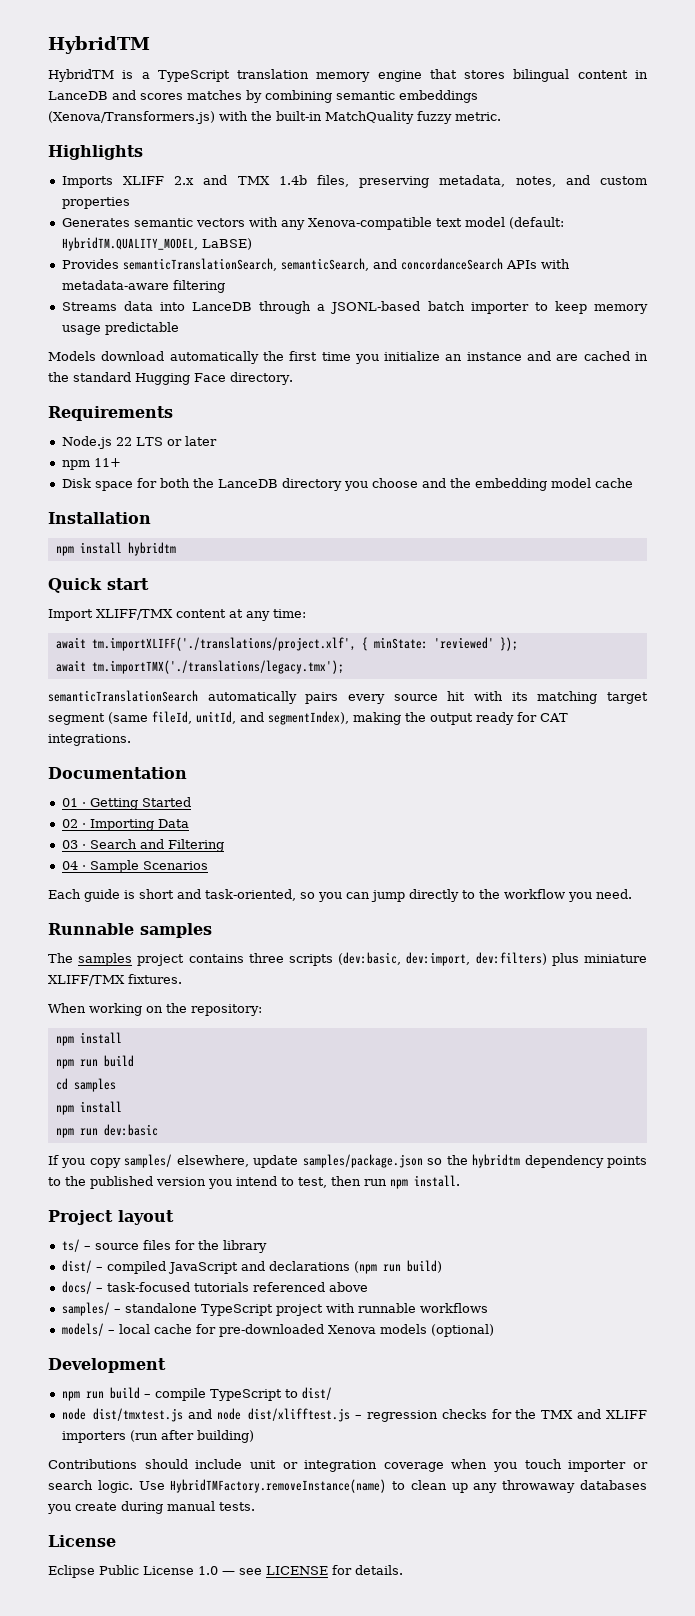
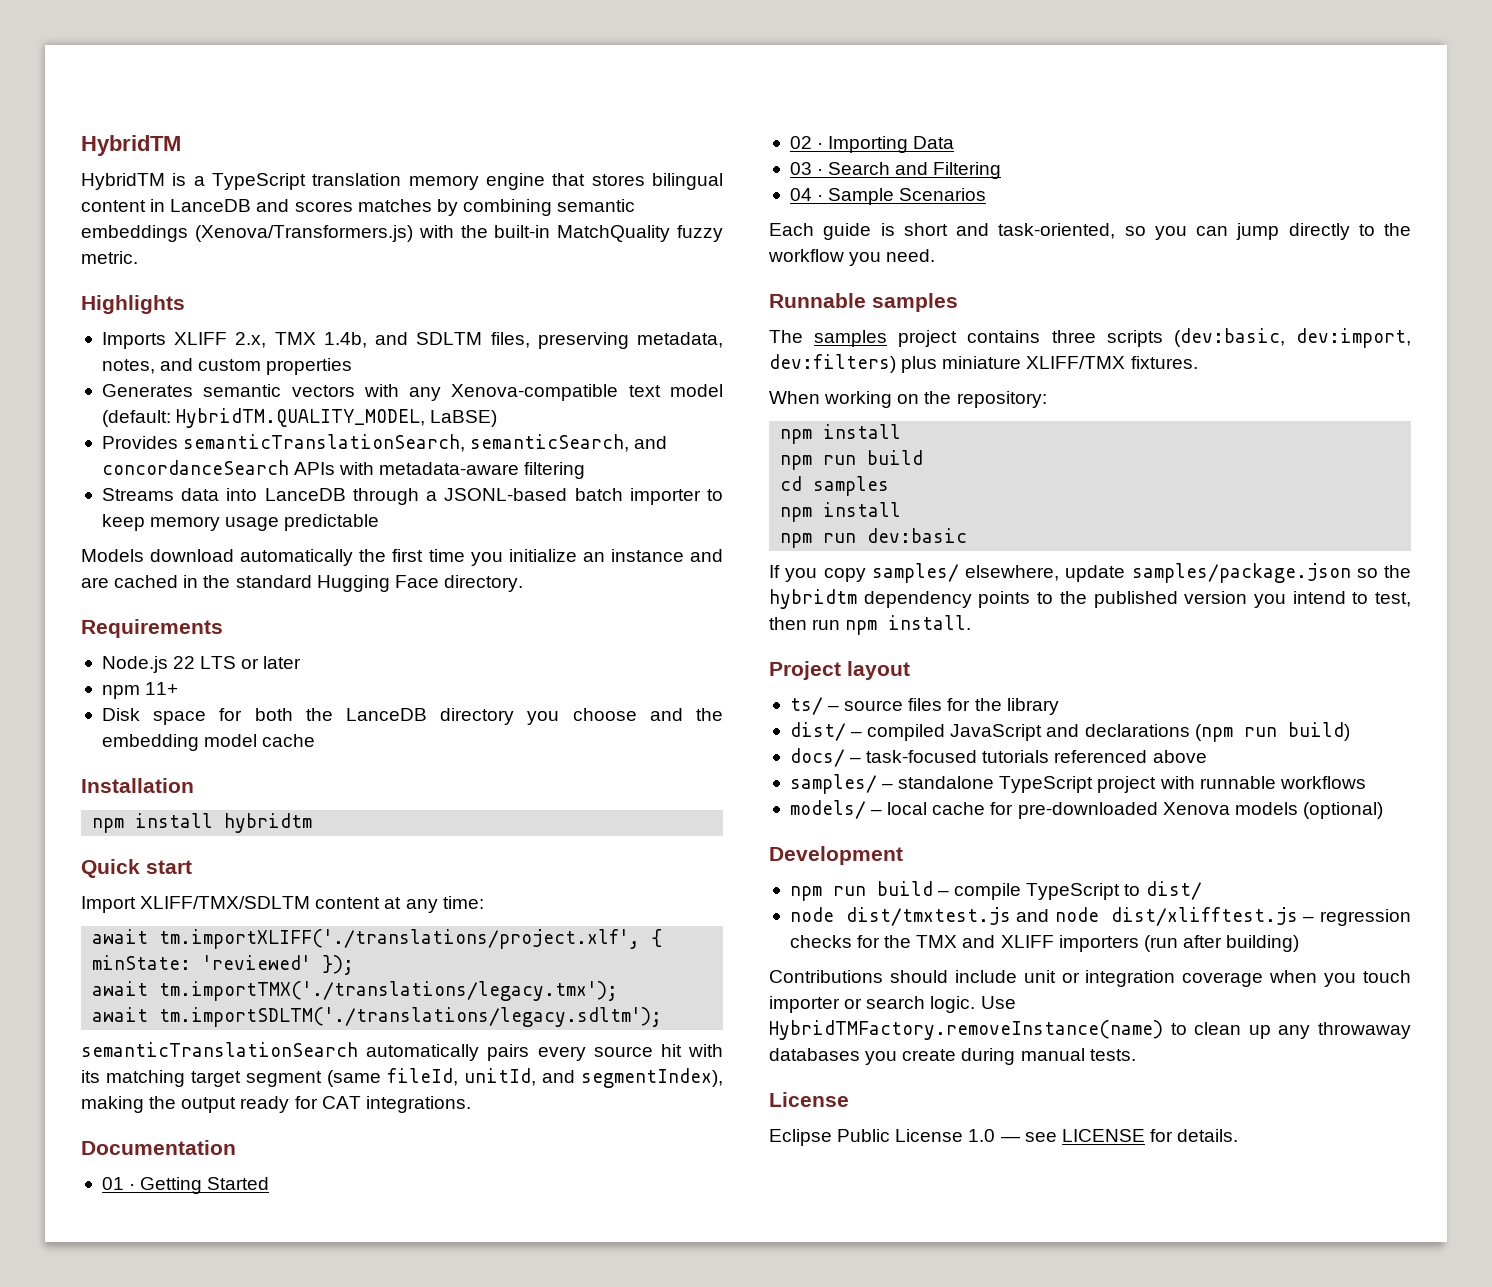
- Imports XLIFF 2.x and TMX 1.4b files, preserving metadata, notes, and custom properties
+ Imports XLIFF 2.x, TMX 1.4b, and SDLTM files, preserving metadata, notes, and custom properties
- Import XLIFF/TMX content at any time:
+ Import XLIFF/TMX/SDLTM content at any time:
+ await tm.importSDLTM('./translations/legacy.sdltm');

